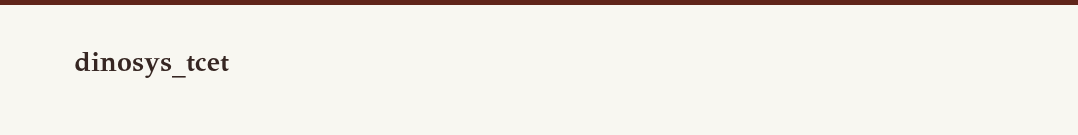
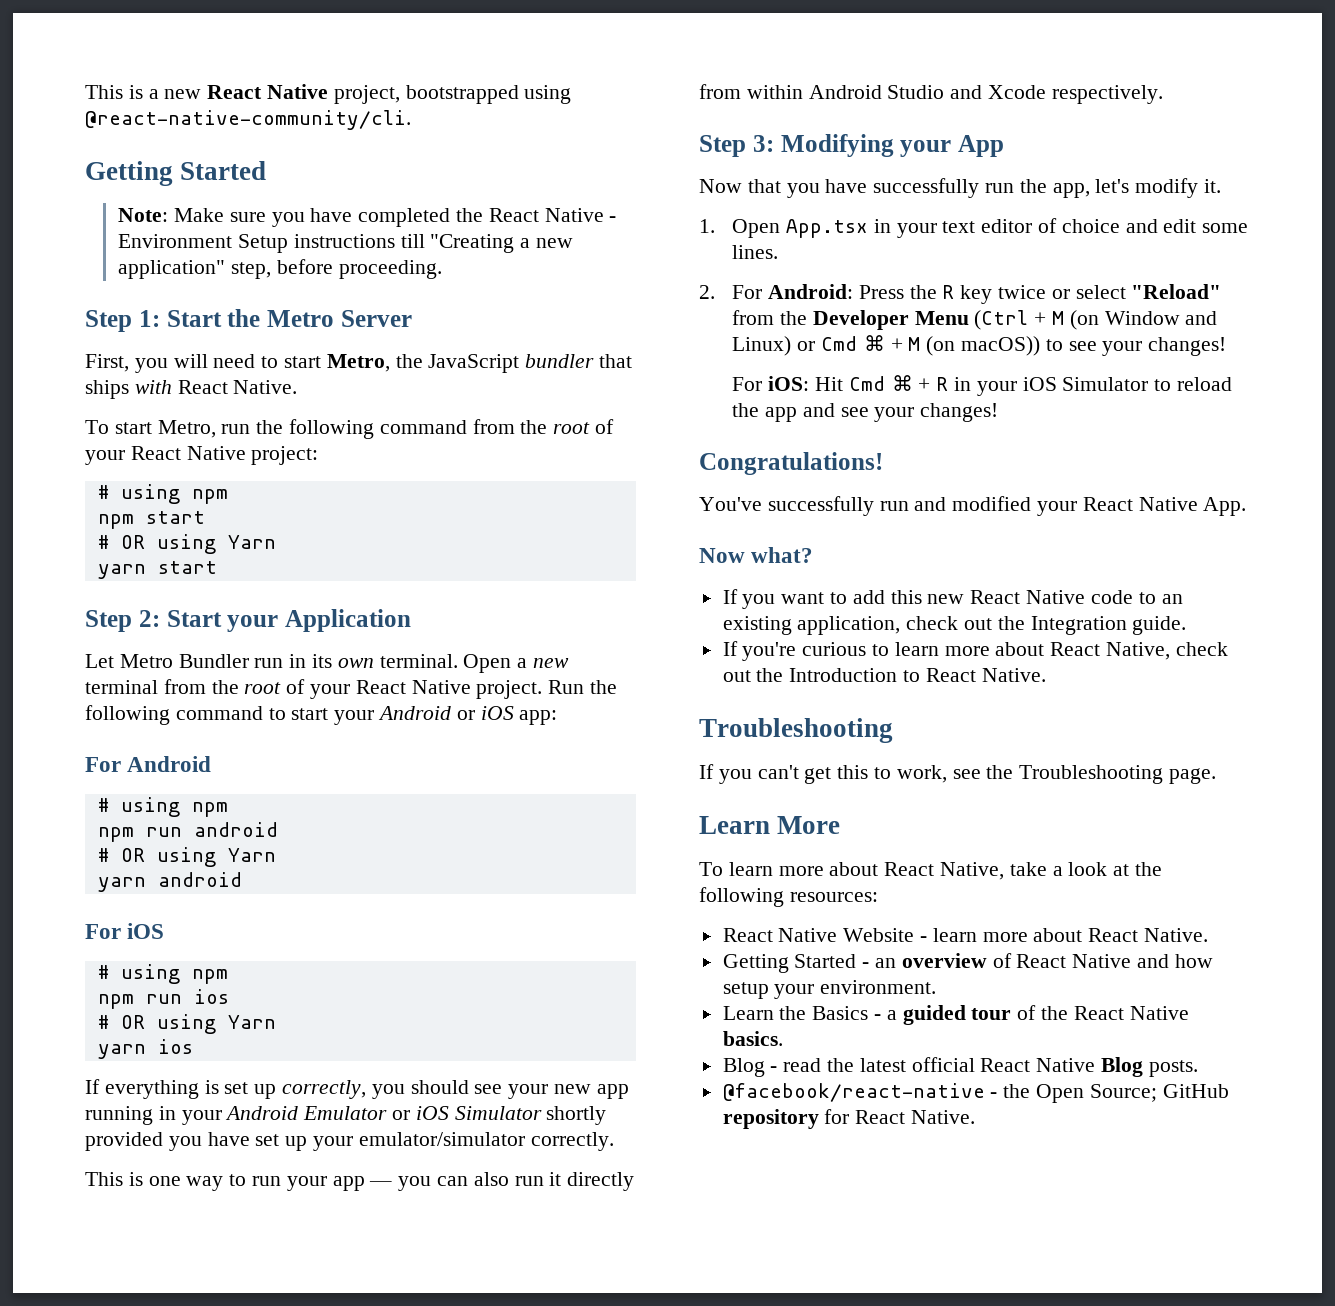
- dinosys_tcet
+ This is a new React Native project, bootstrapped using @react-native-community/cli.
+ Getting Started
+ Note: Make sure you have completed the React Native - Environment Setup instructions till "Creating a new application" step, before proceeding.
+ Step 1: Start the Metro Server
+ First, you will need to start Metro, the JavaScript bundler that ships with React Native.
+ To start Metro, run the following command from the root of your React Native project:
+ # using npm
+ npm start
+ # OR using Yarn
+ yarn start
+ Step 2: Start your Application
+ Let Metro Bundler run in its own terminal. Open a new terminal from the root of your React Native project. Run the following command to start your Android or iOS app:
+ For Android
+ # using npm
+ npm run android
+ # OR using Yarn
+ yarn android
+ For iOS
+ # using npm
+ npm run ios
+ # OR using Yarn
+ yarn ios
+ If everything is set up correctly, you should see your new app running in your Android Emulator or iOS Simulator shortly provided you have set up your emulator/simulator correctly.
+ This is one way to run your app — you can also run it directly from within Android Studio and Xcode respectively.
+ Step 3: Modifying your App
+ Now that you have successfully run the app, let's modify it.
+ 1. Open App.tsx in your text editor of choice and edit some lines.
+ 2. For Android: Press the R key twice or select "Reload" from the Developer Menu (Ctrl + M (on Window and Linux) or Cmd ⌘ + M (on macOS)) to see your changes!
+ For iOS: Hit Cmd ⌘ + R in your iOS Simulator to reload the app and see your changes!
+ Congratulations!
+ You've successfully run and modified your React Native App.
+ Now what?
+ If you want to add this new React Native code to an existing application, check out the Integration guide.
+ If you're curious to learn more about React Native, check out the Introduction to React Native.
+ Troubleshooting
+ If you can't get this to work, see the Troubleshooting page.
+ Learn More
+ To learn more about React Native, take a look at the following resources:
+ React Native Website - learn more about React Native.
+ Getting Started - an overview of React Native and how setup your environment.
+ Learn the Basics - a guided tour of the React Native basics.
+ Blog - read the latest official React Native Blog posts.
+ @facebook/react-native - the Open Source; GitHub repository for React Native.

